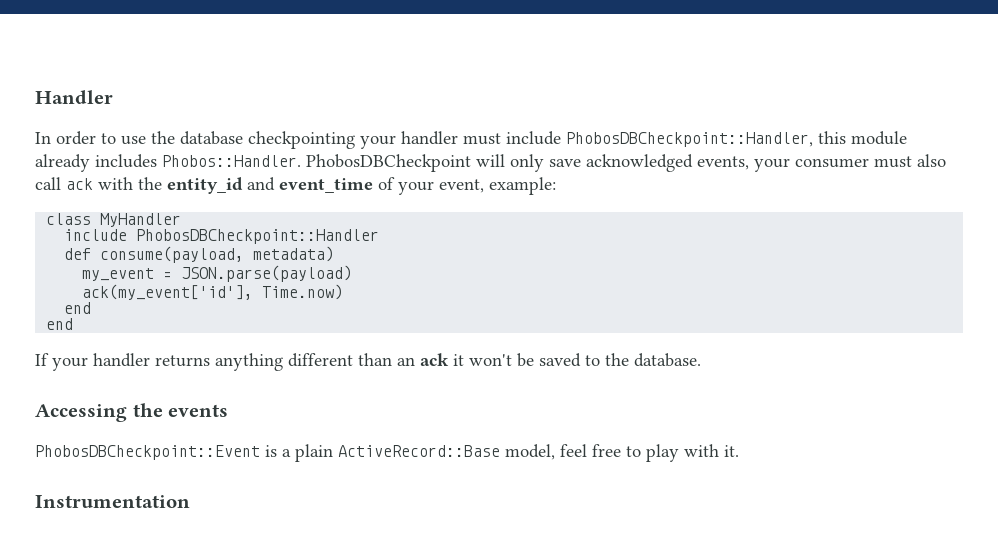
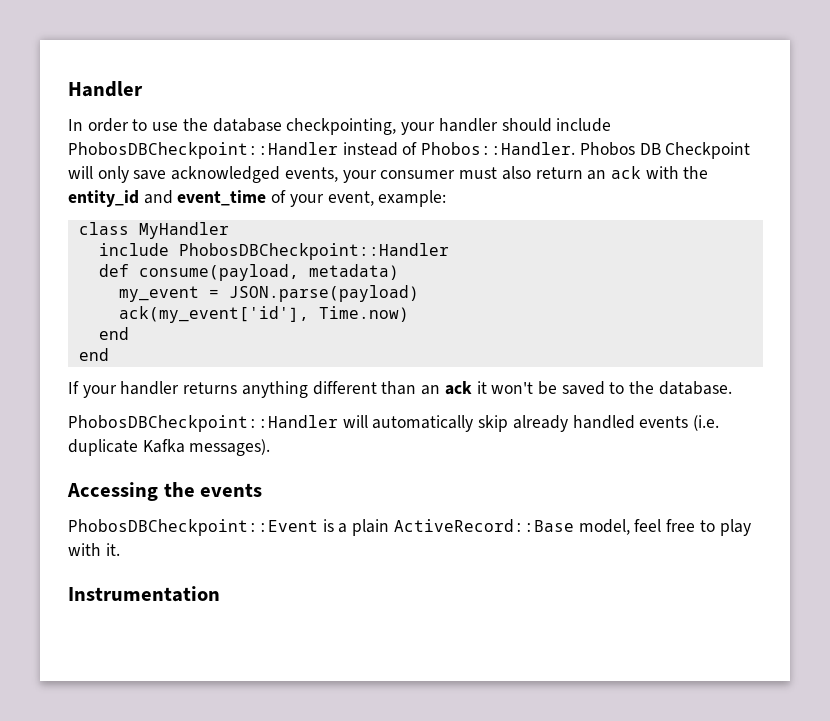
- In order to use the database checkpointing your handler must include PhobosDBCheckpoint::Handler, this module already includes Phobos::Handler. PhobosDBCheckpoint will only save acknowledged events, your consumer must also call ack with the entity_id and event_time of your event, example:
+ In order to use the database checkpointing, your handler should include PhobosDBCheckpoint::Handler instead of Phobos::Handler. Phobos DB Checkpoint will only save acknowledged events, your consumer must also return an ack with the entity_id and event_time of your event, example:
+ PhobosDBCheckpoint::Handler will automatically skip already handled events (i.e. duplicate Kafka messages).

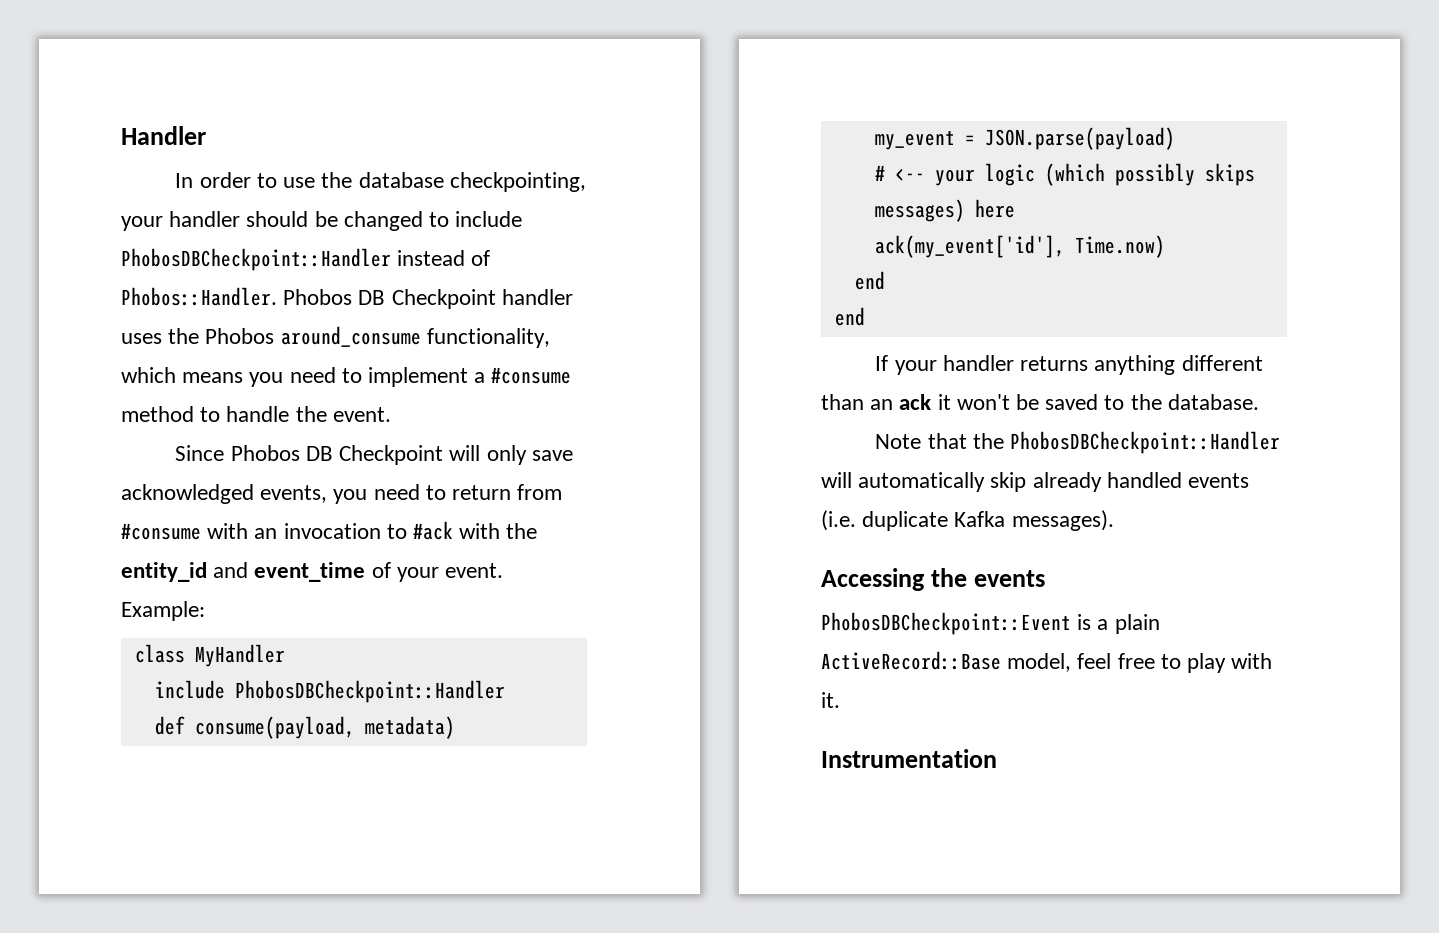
- In order to use the database checkpointing, your handler should include PhobosDBCheckpoint::Handler instead of Phobos::Handler.
+ In order to use the database checkpointing, your handler should be changed to include PhobosDBCheckpoint::Handler instead of Phobos::Handler.
- Phobos DB Checkpoint will only save acknowledged events, your consumer must also return an ack with the entity_id and event_time of your event, example:
+ Phobos DB Checkpoint handler uses the Phobos around_consume functionality, which means you need to implement a #consume method to handle the event.
+ Since Phobos DB Checkpoint will only save acknowledged events, you need to return from #consume with an invocation to #ack with the entity_id and event_time of your event. Example:
+ # <-- your logic (which possibly skips messages) here
- PhobosDBCheckpoint::Handler will automatically skip already handled events (i.e. duplicate Kafka messages).
+ Note that the PhobosDBCheckpoint::Handler will automatically skip already handled events (i.e. duplicate Kafka messages).

